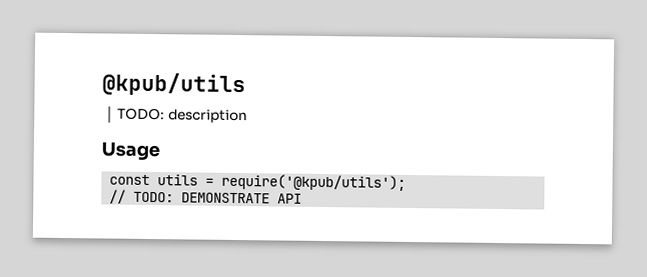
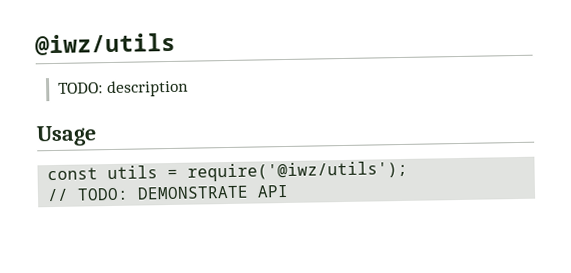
- @kpub/utils
+ @iwz/utils
- const utils = require('@kpub/utils');
+ const utils = require('@iwz/utils');

